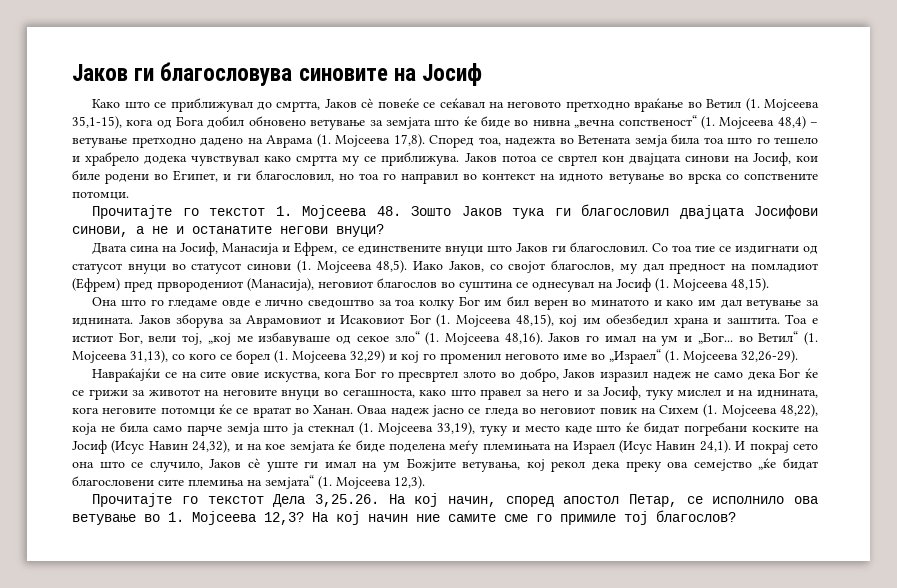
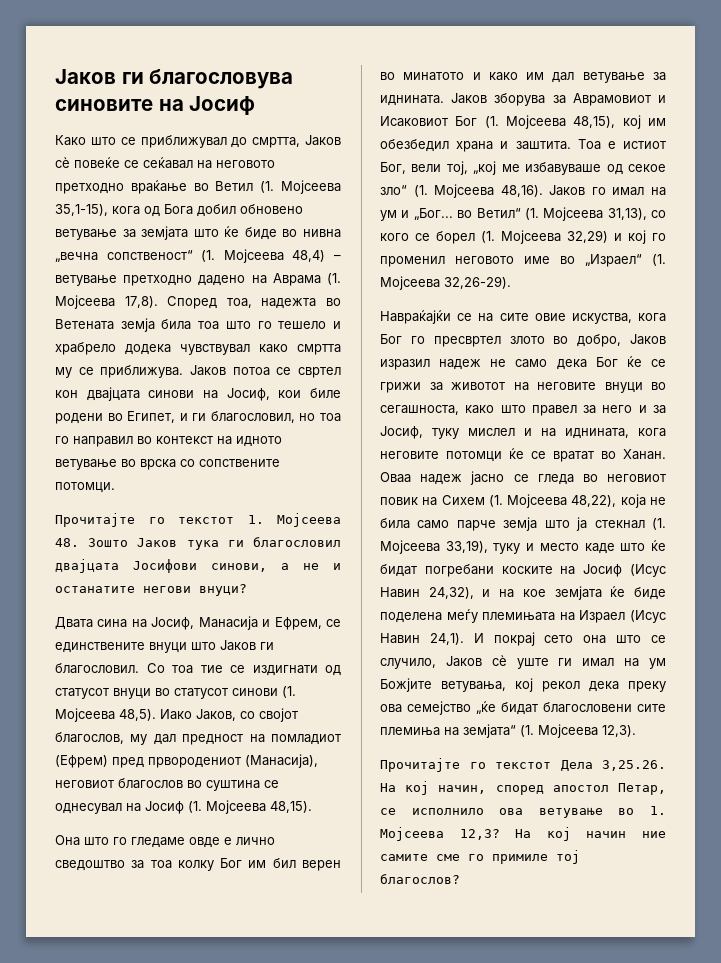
- Како што се приближувал до смртта, Јаков сѐ повеќе се сеќавал на неговото претходно враќање во Ветил (1. Мојсеева 35,1-15), кога од Бога добил обновено ветување за земјата што ќе биде во нивна „вечна сопственост“ (1. Мојсеева 48,4) – ветување претходно дадено на Аврама (1. Мојсеева 17,8).
+ Како што се приближувал до смртта, Јаков сè повеќе се сеќавал на неговото претходно враќање во Ветил (1. Мојсеева 35,1-15), кога од Бога добил обновено ветување за земјата што ќе биде во нивна „вечна сопственост“ (1. Мојсеева 48,4) – ветување претходно дадено на Аврама (1. Мојсеева 17,8).

